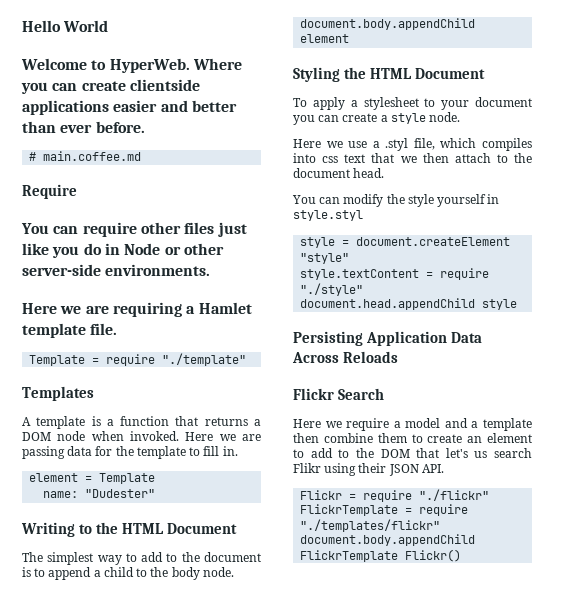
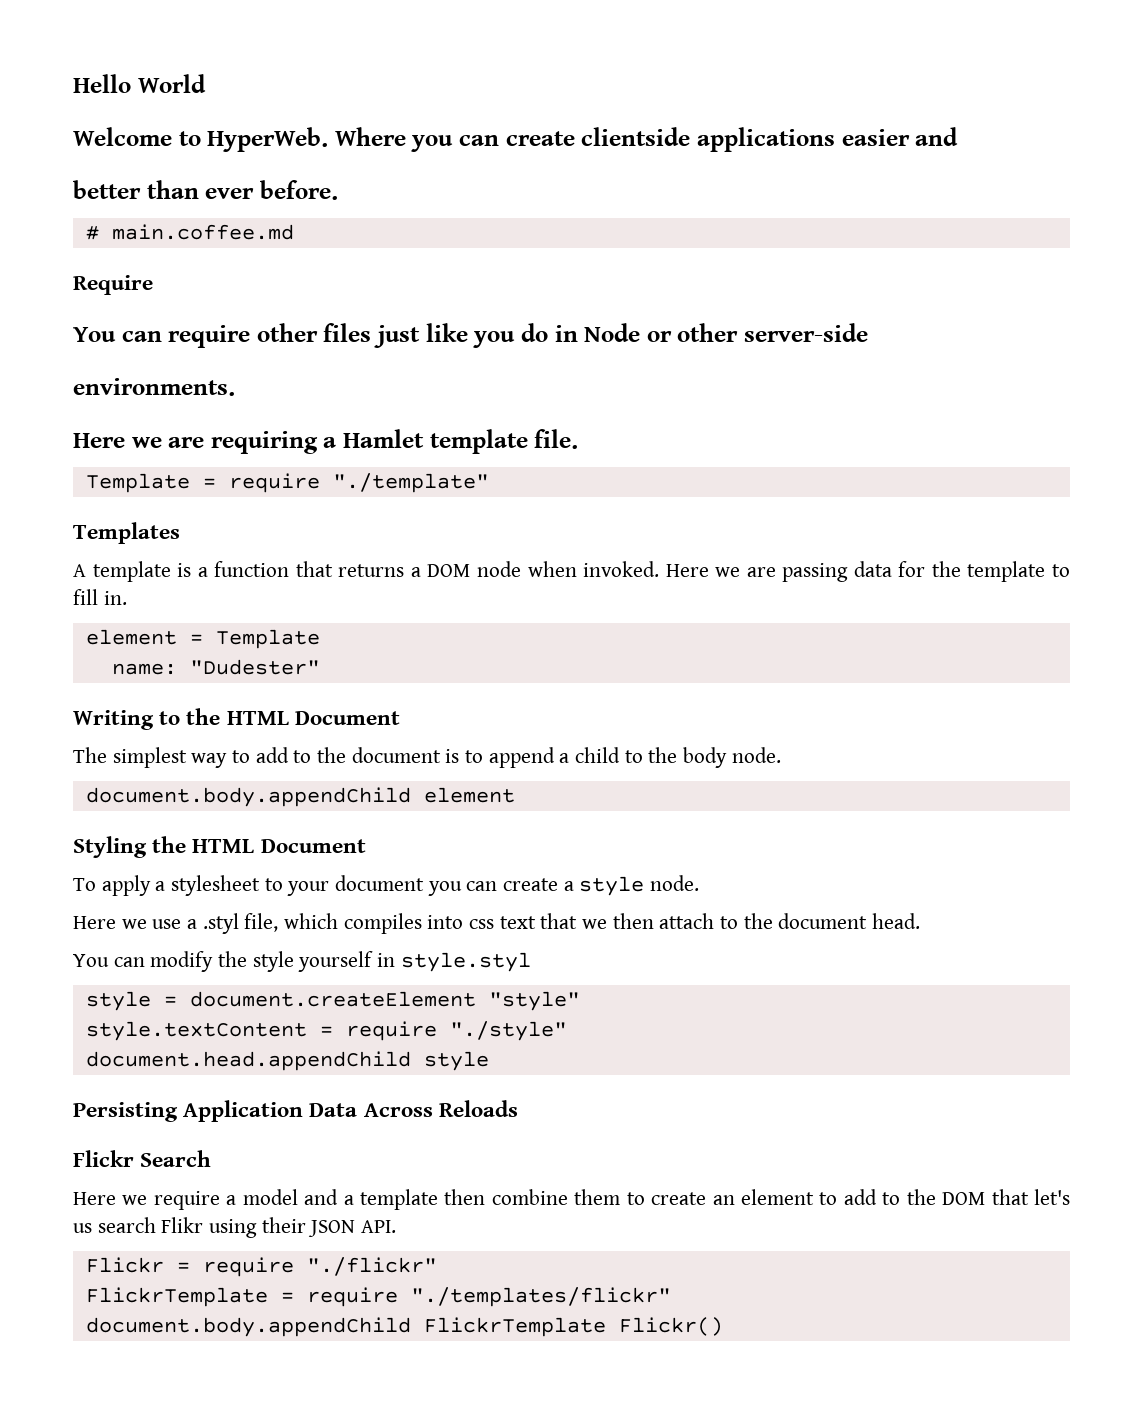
- Where you can create clientside applications easier and better than ever before.
+ Where you can create clientside applications easier and
+ better than ever before.
- You can require other files just like you do in Node or other server-side environments.
+ You can require other files just like you do in Node or other server-side
+ environments.

